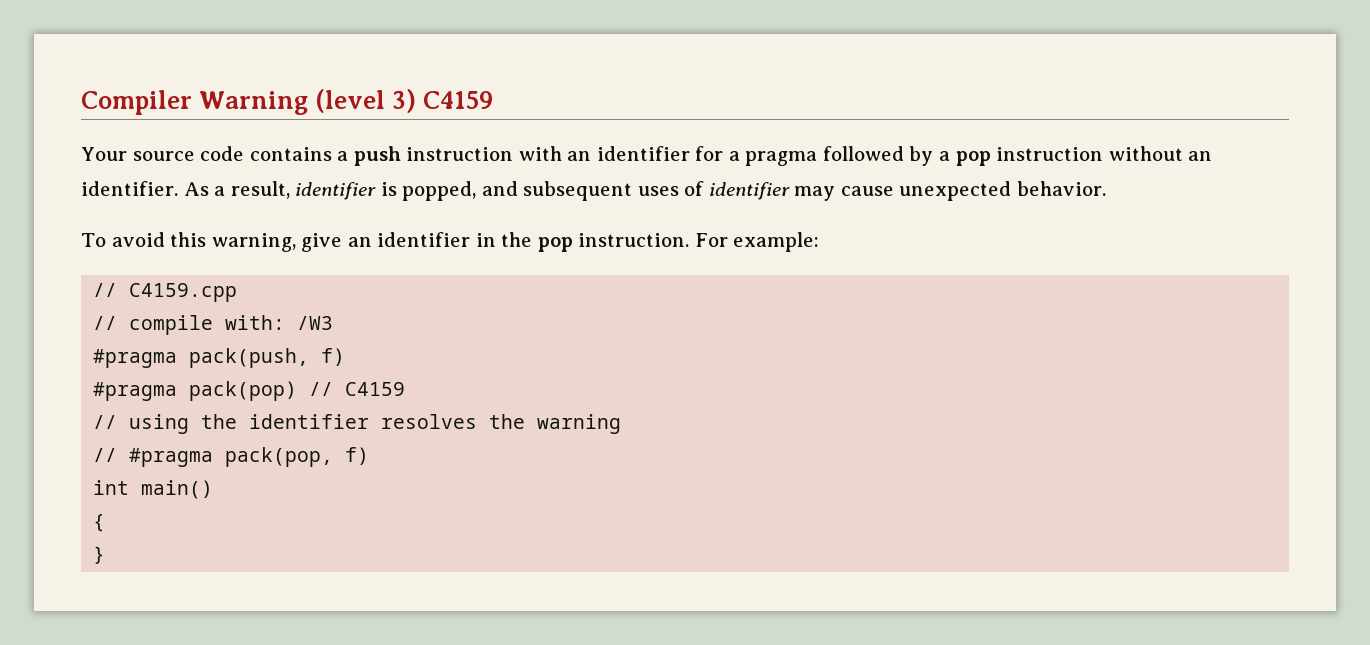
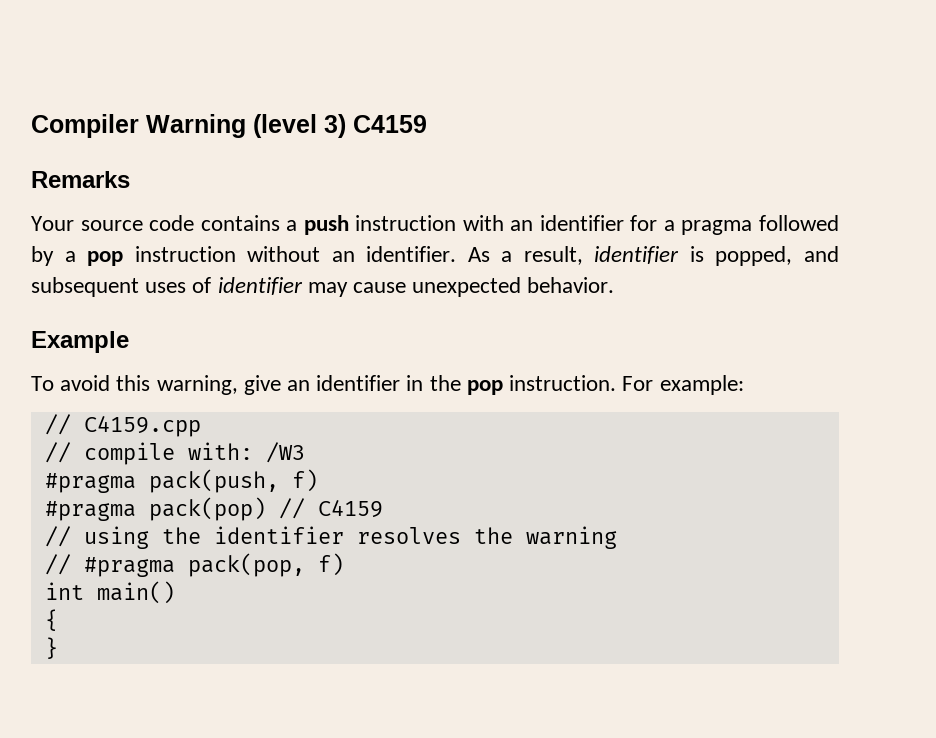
+ Remarks
+ Example

